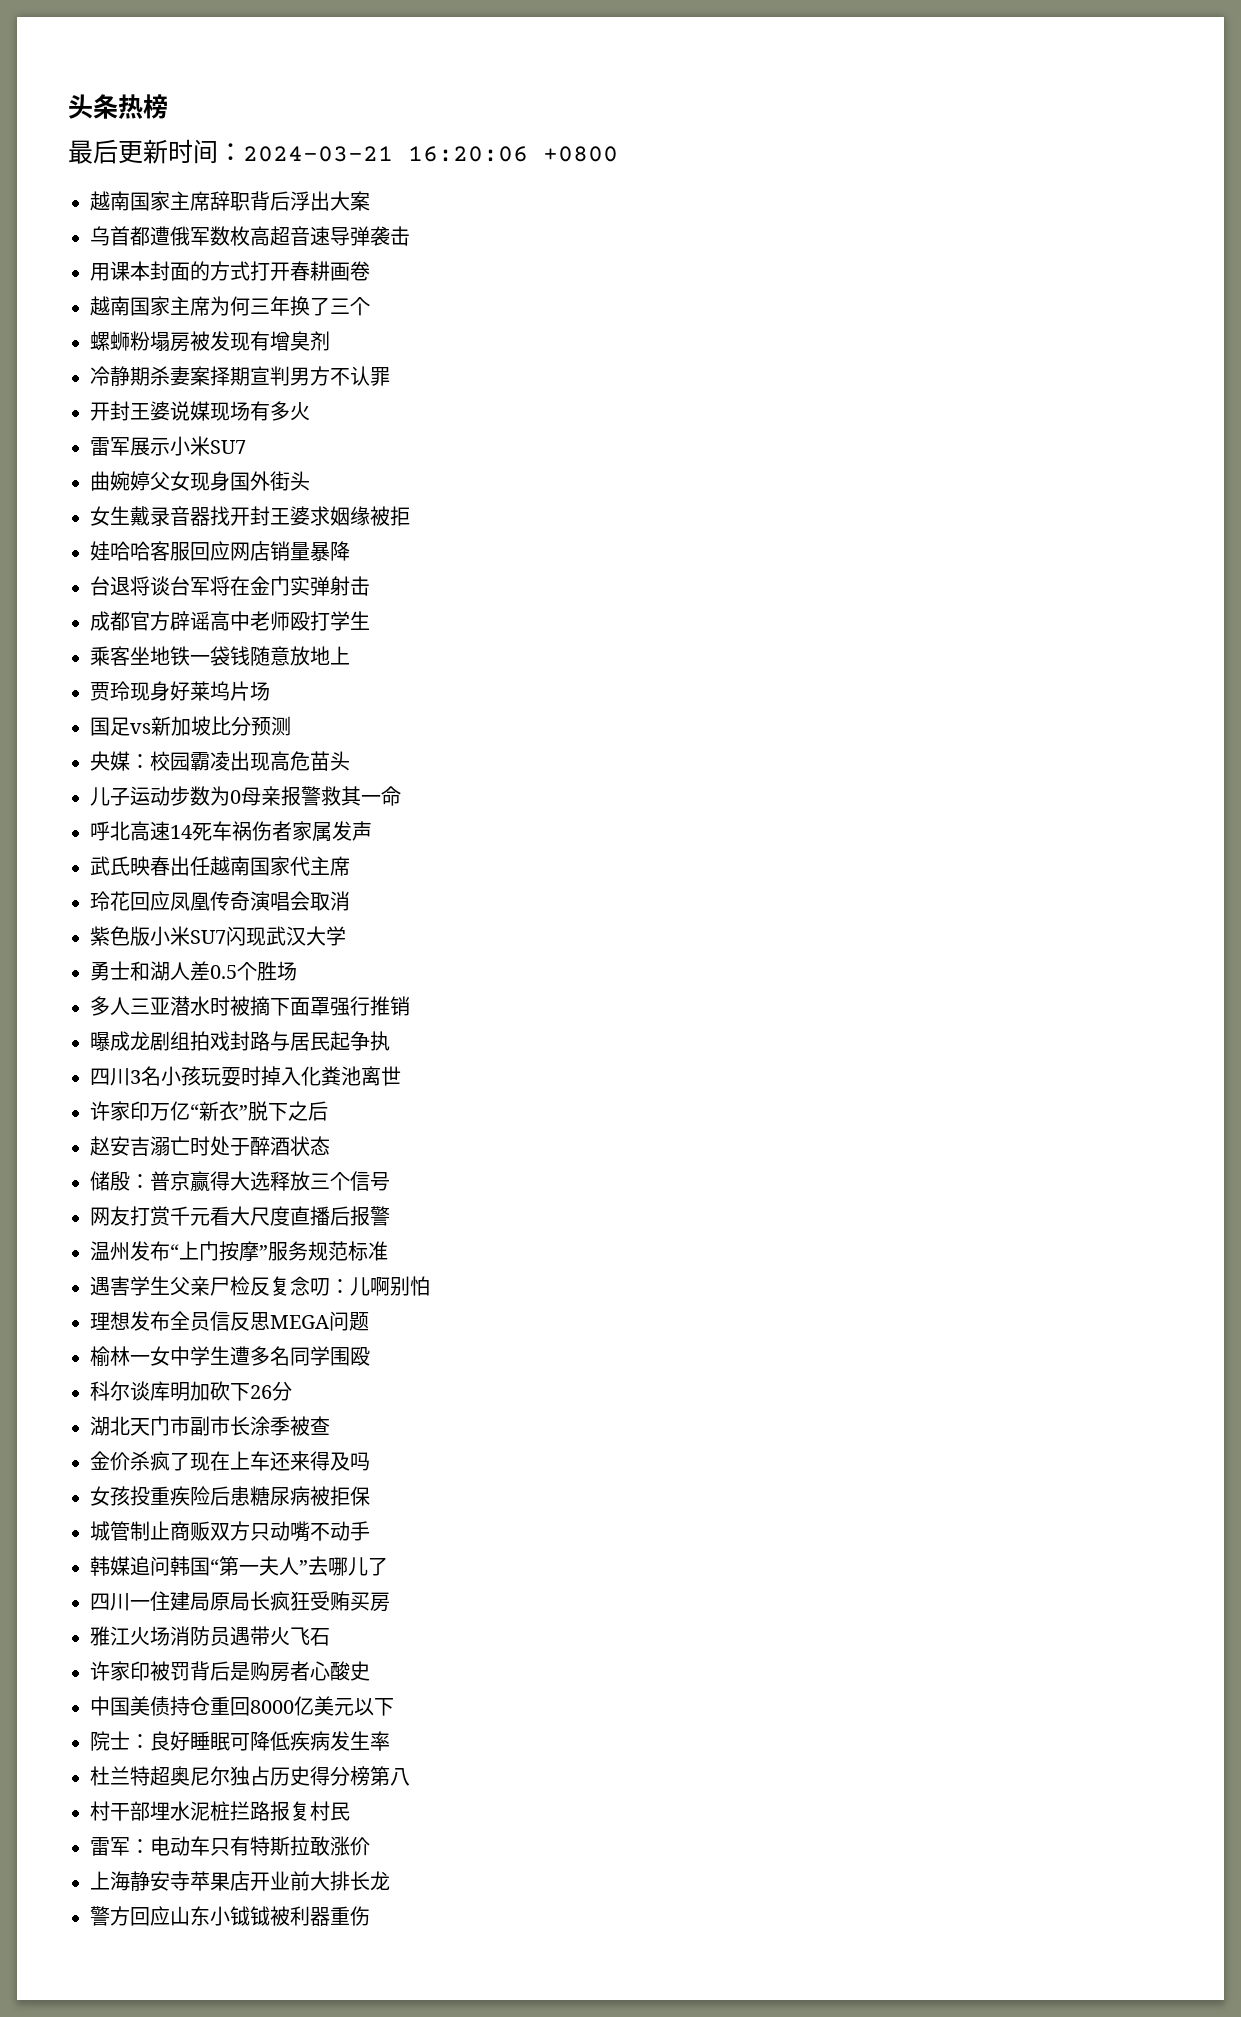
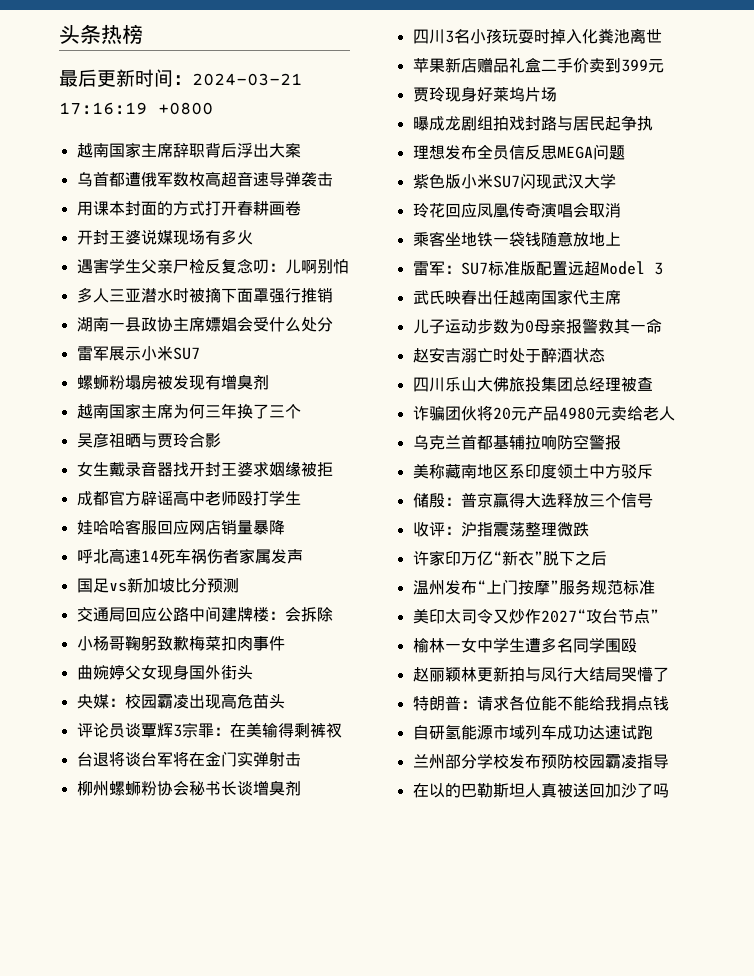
- 最后更新时间：2024-03-21 16:20:06 +0800
+ 最后更新时间：2024-03-21 17:16:19 +0800
- 越南国家主席为何三年换了三个
- 螺蛳粉塌房被发现有增臭剂
- 冷静期杀妻案择期宣判男方不认罪
- 雷军展示小米SU7
- 曲婉婷父女现身国外街头
- 女生戴录音器找开封王婆求姻缘被拒
- 娃哈哈客服回应网店销量暴降
- 台退将谈台军将在金门实弹射击
- 成都官方辟谣高中老师殴打学生
- 乘客坐地铁一袋钱随意放地上
- 贾玲现身好莱坞片场
- 国足vs新加坡比分预测
- 央媒：校园霸凌出现高危苗头
- 儿子运动步数为0母亲报警救其一命
- 呼北高速14死车祸伤者家属发声
- 武氏映春出任越南国家代主席
- 玲花回应凤凰传奇演唱会取消
- 紫色版小米SU7闪现武汉大学
- 勇士和湖人差0.5个胜场
- 多人三亚潜水时被摘下面罩强行推销
- 曝成龙剧组拍戏封路与居民起争执
- 四川3名小孩玩耍时掉入化粪池离世
- 许家印万亿“新衣”脱下之后
- 赵安吉溺亡时处于醉酒状态
- 储殷：普京赢得大选释放三个信号
- 网友打赏千元看大尺度直播后报警
- 温州发布“上门按摩”服务规范标准
+ 多人三亚潜水时被摘下面罩强行推销
+ 湖南一县政协主席嫖娼会受什么处分
+ 雷军展示小米SU7
+ 螺蛳粉塌房被发现有增臭剂
+ 越南国家主席为何三年换了三个
+ 吴彦祖晒与贾玲合影
+ 女生戴录音器找开封王婆求姻缘被拒
+ 成都官方辟谣高中老师殴打学生
+ 娃哈哈客服回应网店销量暴降
+ 呼北高速14死车祸伤者家属发声
+ 国足vs新加坡比分预测
+ 交通局回应公路中间建牌楼：会拆除
+ 小杨哥鞠躬致歉梅菜扣肉事件
+ 曲婉婷父女现身国外街头
+ 央媒：校园霸凌出现高危苗头
+ 评论员谈覃辉3宗罪：在美输得剩裤衩
+ 台退将谈台军将在金门实弹射击
+ 柳州螺蛳粉协会秘书长谈增臭剂
+ 四川3名小孩玩耍时掉入化粪池离世
+ 苹果新店赠品礼盒二手价卖到399元
+ 贾玲现身好莱坞片场
+ 曝成龙剧组拍戏封路与居民起争执
+ 紫色版小米SU7闪现武汉大学
+ 玲花回应凤凰传奇演唱会取消
+ 乘客坐地铁一袋钱随意放地上
+ 雷军：SU7标准版配置远超Model 3
+ 武氏映春出任越南国家代主席
+ 儿子运动步数为0母亲报警救其一命
+ 赵安吉溺亡时处于醉酒状态
+ 四川乐山大佛旅投集团总经理被查
+ 诈骗团伙将20元产品4980元卖给老人
+ 乌克兰首都基辅拉响防空警报
+ 美称藏南地区系印度领土中方驳斥
+ 储殷：普京赢得大选释放三个信号
+ 收评：沪指震荡整理微跌
+ 许家印万亿“新衣”脱下之后
+ 温州发布“上门按摩”服务规范标准
+ 美印太司令又炒作2027“攻台节点”
- 科尔谈库明加砍下26分
- 湖北天门市副市长涂季被查
- 金价杀疯了现在上车还来得及吗
- 女孩投重疾险后患糖尿病被拒保
- 城管制止商贩双方只动嘴不动手
- 韩媒追问韩国“第一夫人”去哪儿了
- 四川一住建局原局长疯狂受贿买房
- 雅江火场消防员遇带火飞石
- 许家印被罚背后是购房者心酸史
- 中国美债持仓重回8000亿美元以下
- 院士：良好睡眠可降低疾病发生率
- 杜兰特超奥尼尔独占历史得分榜第八
- 村干部埋水泥桩拦路报复村民
- 雷军：电动车只有特斯拉敢涨价
- 上海静安寺苹果店开业前大排长龙
- 警方回应山东小钺钺被利器重伤
+ 赵丽颖林更新拍与凤行大结局哭懵了
+ 特朗普：请求各位能不能给我捐点钱
+ 自研氢能源市域列车成功达速试跑
+ 兰州部分学校发布预防校园霸凌指导
+ 在以的巴勒斯坦人真被送回加沙了吗

